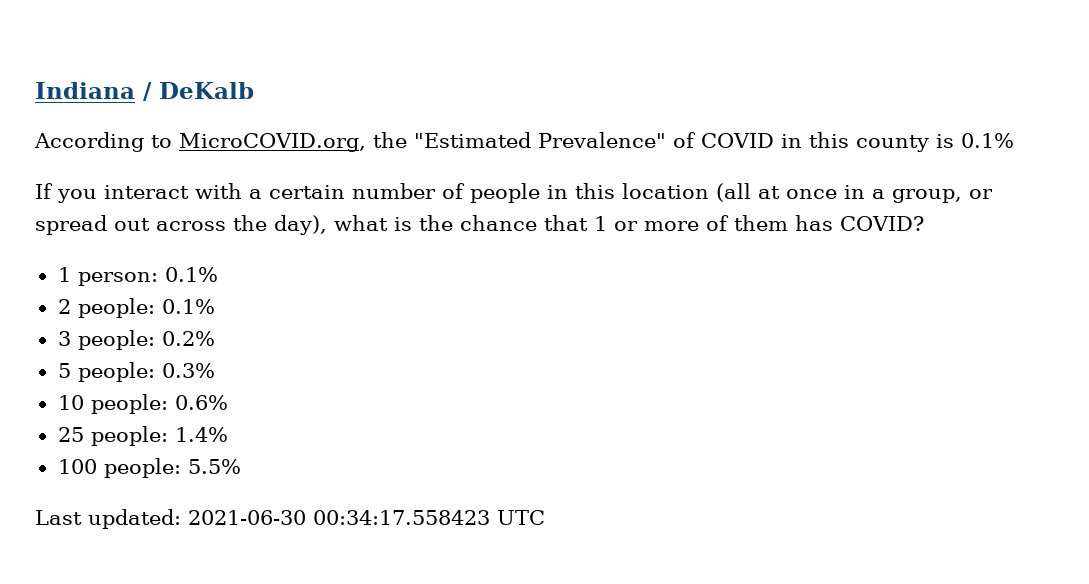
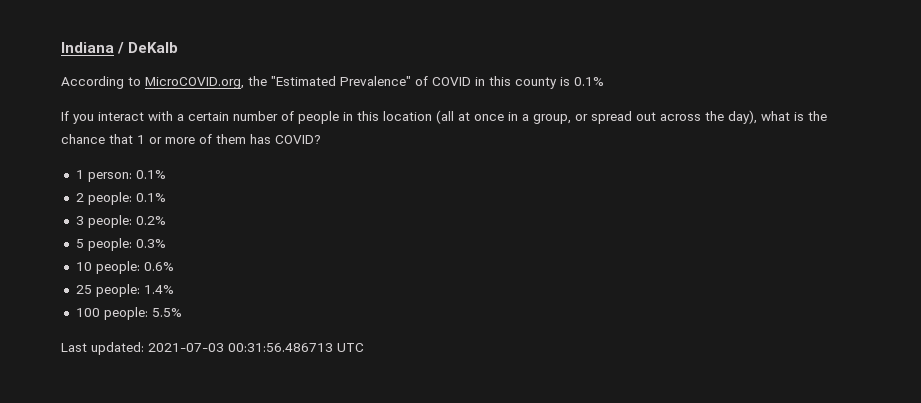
- Last updated: 2021-06-30 00:34:17.558423 UTC
+ Last updated: 2021-07-03 00:31:56.486713 UTC

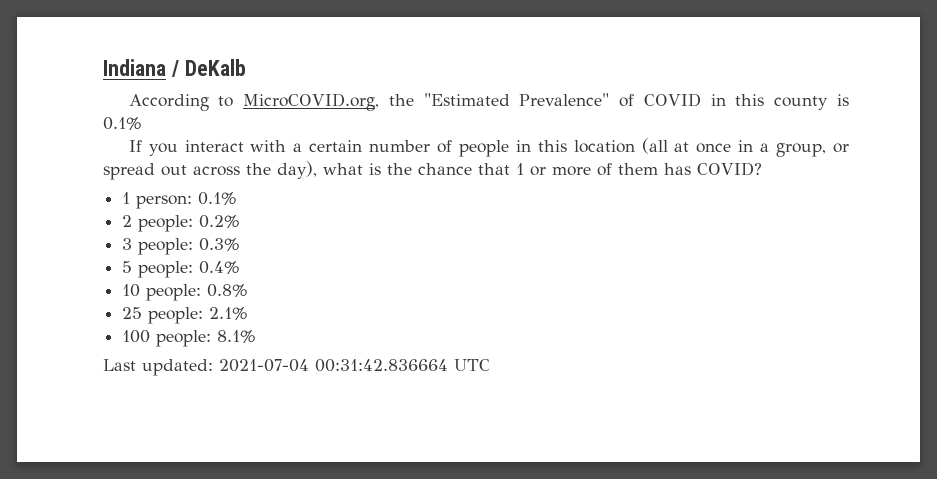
- 2 people: 0.1%
+ 2 people: 0.2%
- 3 people: 0.2%
+ 3 people: 0.3%
- 5 people: 0.3%
+ 5 people: 0.4%
- 10 people: 0.6%
+ 10 people: 0.8%
- 25 people: 1.4%
+ 25 people: 2.1%
- 100 people: 5.5%
+ 100 people: 8.1%
- Last updated: 2021-07-03 00:31:56.486713 UTC
+ Last updated: 2021-07-04 00:31:42.836664 UTC

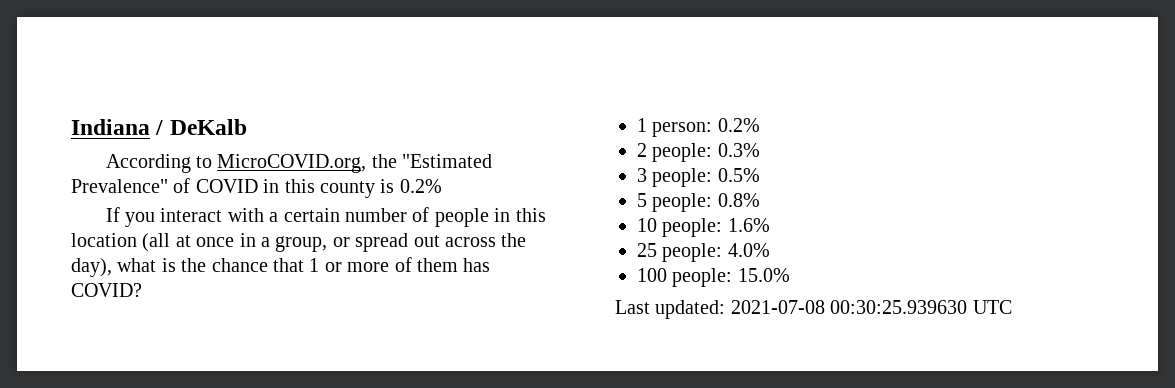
- According to MicroCOVID.org, the "Estimated Prevalence" of COVID in this county is 0.1%
+ According to MicroCOVID.org, the "Estimated Prevalence" of COVID in this county is 0.2%
- 1 person: 0.1%
+ 1 person: 0.2%
- 2 people: 0.2%
+ 2 people: 0.3%
- 3 people: 0.3%
+ 3 people: 0.5%
- 5 people: 0.4%
+ 5 people: 0.8%
- 10 people: 0.8%
+ 10 people: 1.6%
- 25 people: 2.1%
+ 25 people: 4.0%
- 100 people: 8.1%
+ 100 people: 15.0%
- Last updated: 2021-07-04 00:31:42.836664 UTC
+ Last updated: 2021-07-08 00:30:25.939630 UTC

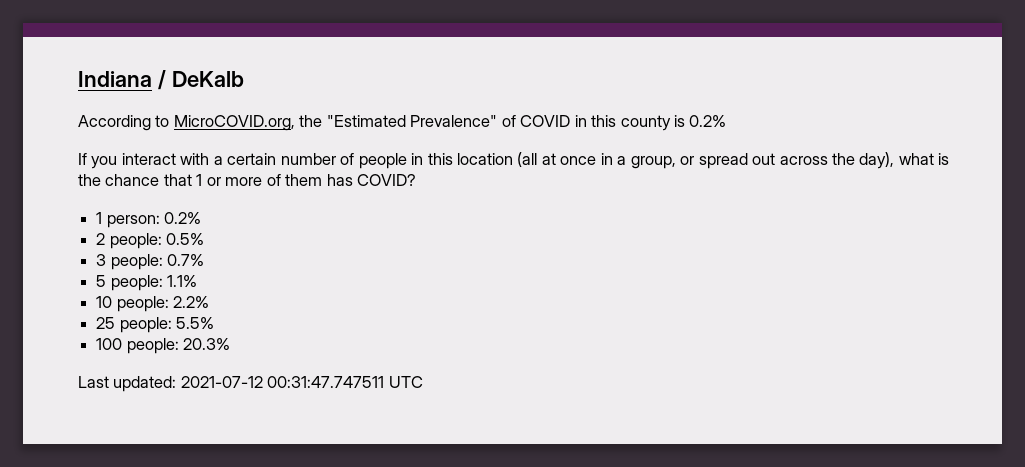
- 2 people: 0.3%
+ 2 people: 0.5%
- 3 people: 0.5%
+ 3 people: 0.7%
- 5 people: 0.8%
+ 5 people: 1.1%
- 10 people: 1.6%
+ 10 people: 2.2%
- 25 people: 4.0%
+ 25 people: 5.5%
- 100 people: 15.0%
+ 100 people: 20.3%
- Last updated: 2021-07-08 00:30:25.939630 UTC
+ Last updated: 2021-07-12 00:31:47.747511 UTC

